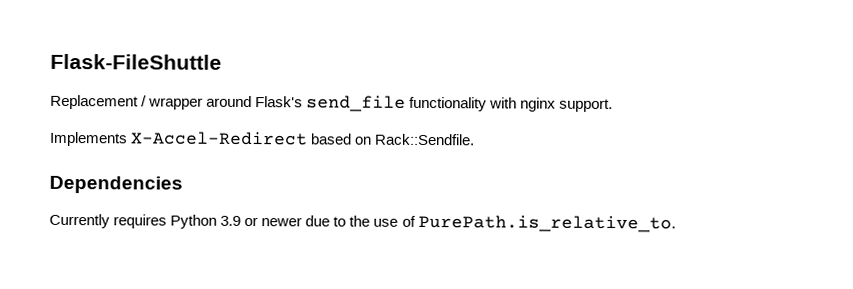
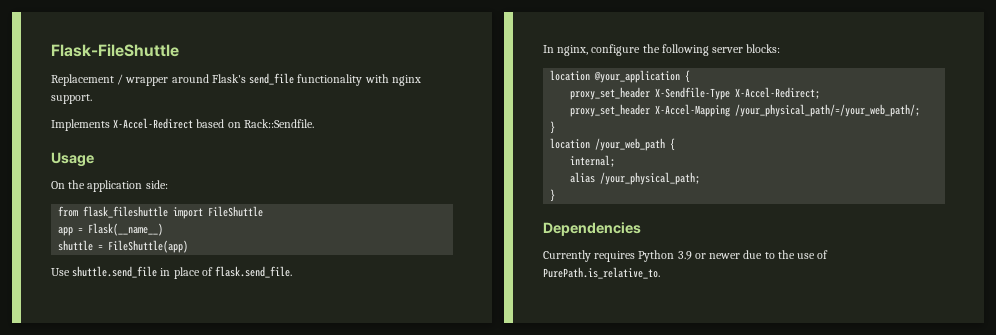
+ Usage
+ On the application side:
+ from flask_fileshuttle import FileShuttle
+ app = Flask(__name__)
+ shuttle = FileShuttle(app)
+ Use shuttle.send_file in place of flask.send_file.
+ In nginx, configure the following server blocks:
+ location @your_application {
+ proxy_set_header X-Sendfile-Type X-Accel-Redirect;
+ proxy_set_header X-Accel-Mapping /your_physical_path/=/your_web_path/;
+ }
+ location /your_web_path {
+ internal;
+ alias /your_physical_path;
+ }

